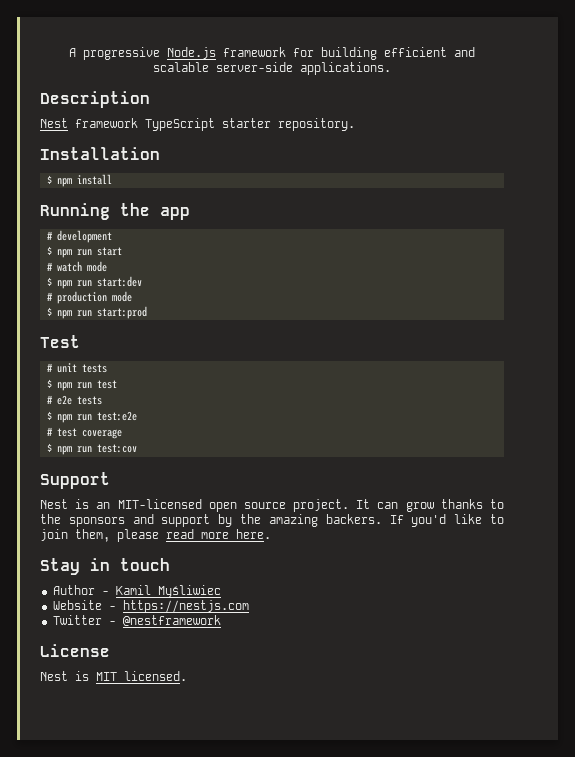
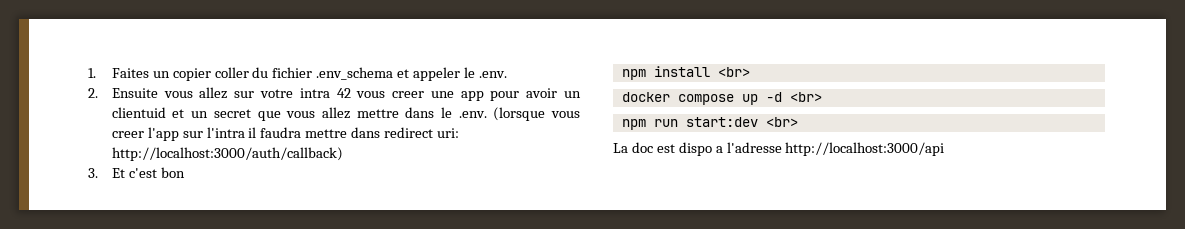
- A progressive Node.js framework for building efficient and scalable server-side applications.
- Description
- Nest framework TypeScript starter repository.
- Installation
- $ npm install
- Running the app
- # development
- $ npm run start
- # watch mode
- $ npm run start:dev
- # production mode
- $ npm run start:prod
- Test
- # unit tests
- $ npm run test
- # e2e tests
- $ npm run test:e2e
- # test coverage
- $ npm run test:cov
- Support
- Nest is an MIT-licensed open source project. It can grow thanks to the sponsors and support by the amazing backers. If you'd like to join them, please read more here.
- Stay in touch
- Author - Kamil Myśliwiec
- Website - https://nestjs.com
- Twitter - @nestframework
- License
- Nest is MIT licensed.
+ 1. Faites un copier coller du fichier .env_schema et appeler le .env.
+ 2. Ensuite vous allez sur votre intra 42 vous creer une app pour avoir un clientuid et un secret que vous allez mettre dans le .env. (lorsque vous creer l'app sur l'intra il faudra mettre dans redirect uri: http://localhost:3000/auth/callback)
+ 3. Et c'est bon
+ npm install <br>
+ docker compose up -d <br>
+ npm run start:dev <br>
+ La doc est dispo a l'adresse http://localhost:3000/api

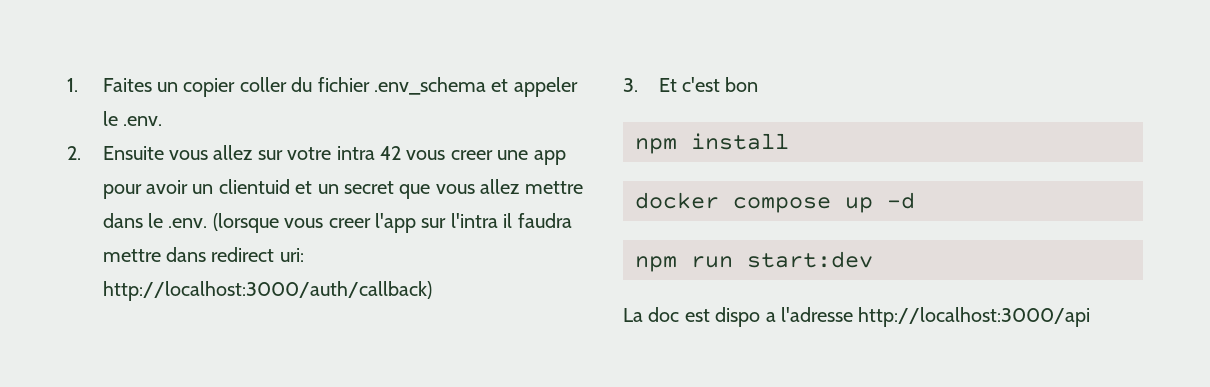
- npm install <br>
+ npm install
- docker compose up -d <br>
+ docker compose up -d
- npm run start:dev <br>
+ npm run start:dev

